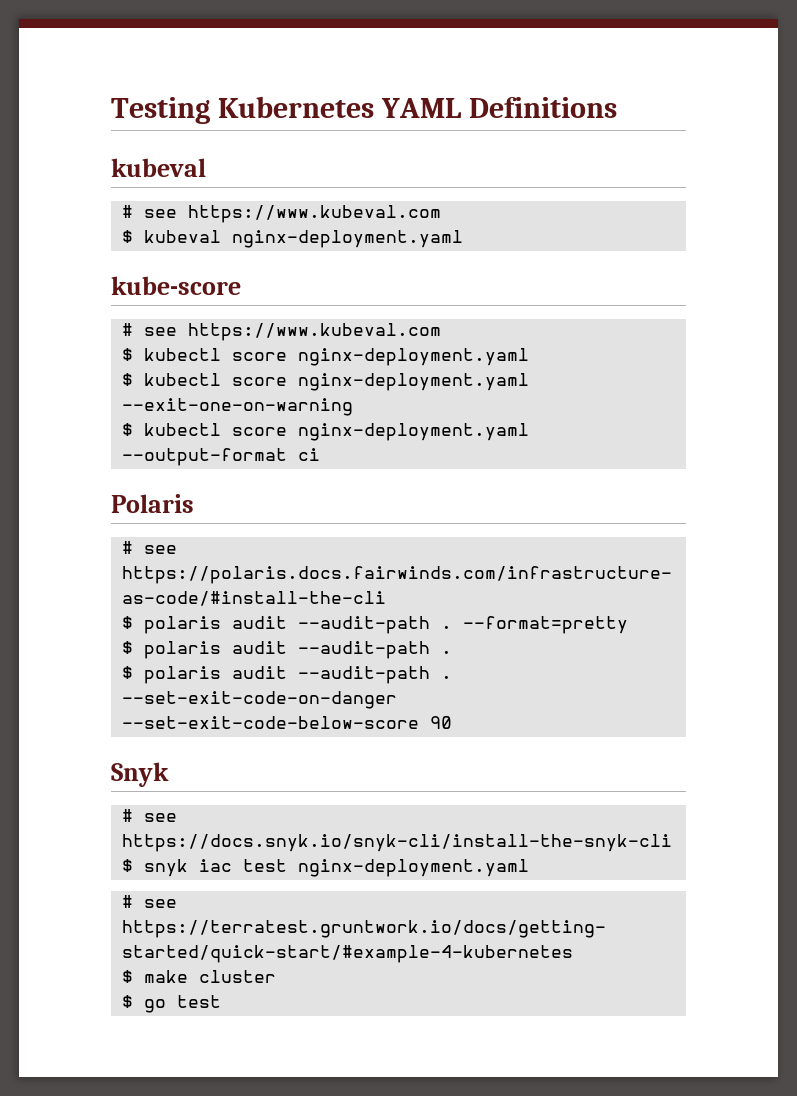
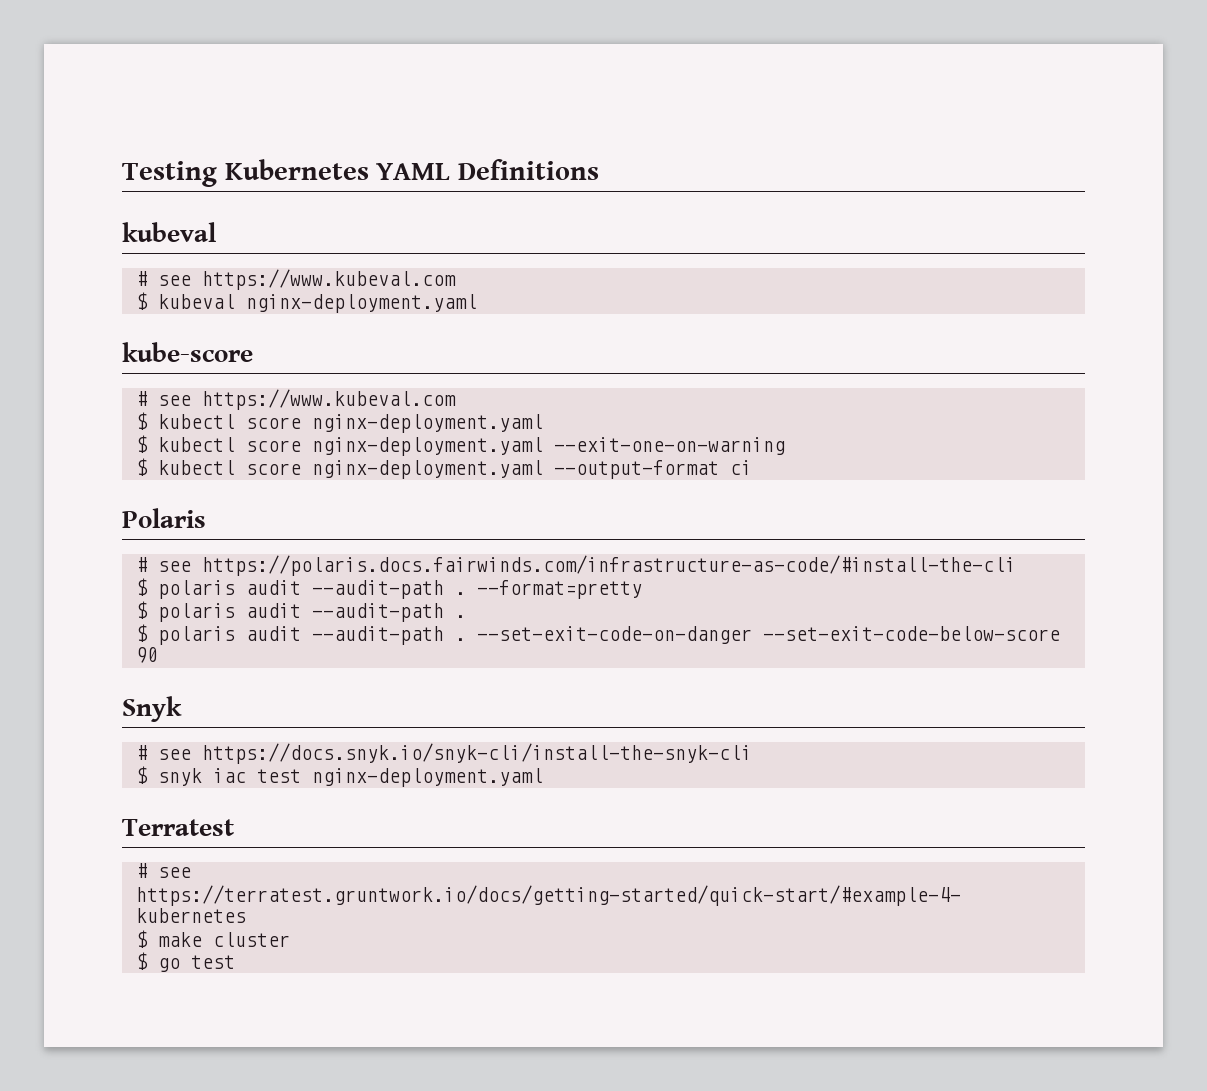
+ Terratest

